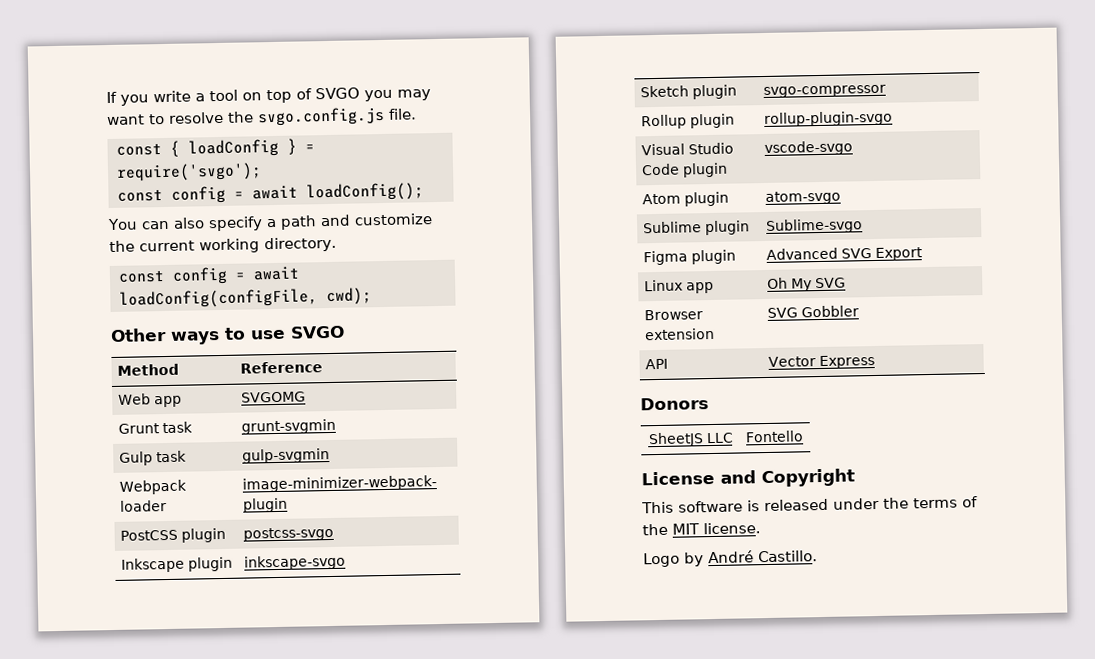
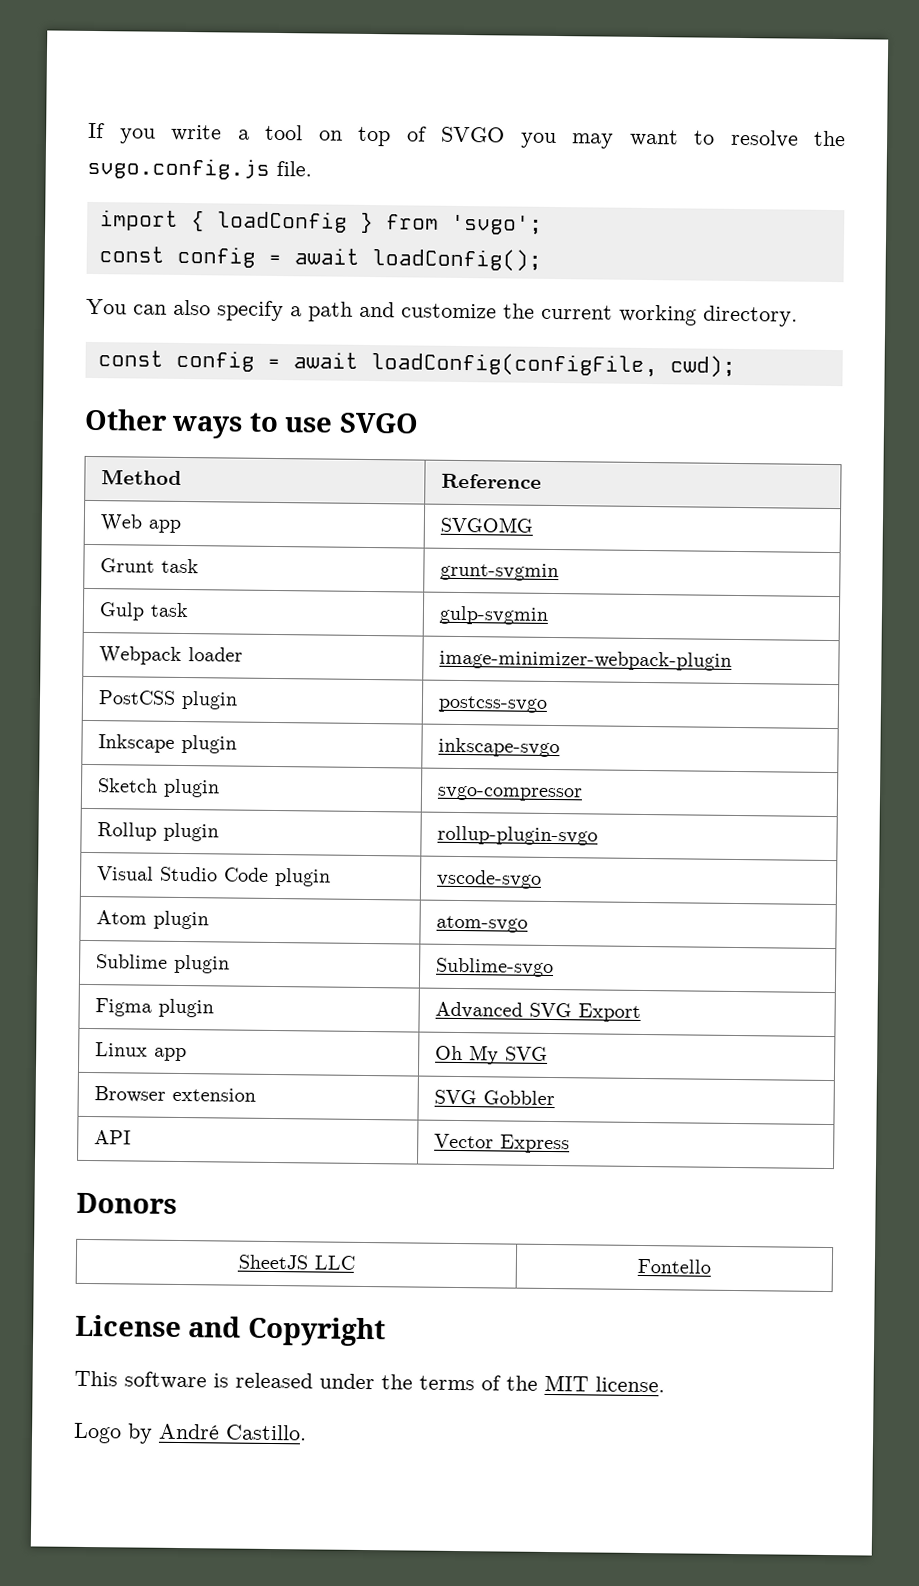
- const { loadConfig } = require('svgo');
+ import { loadConfig } from 'svgo';

